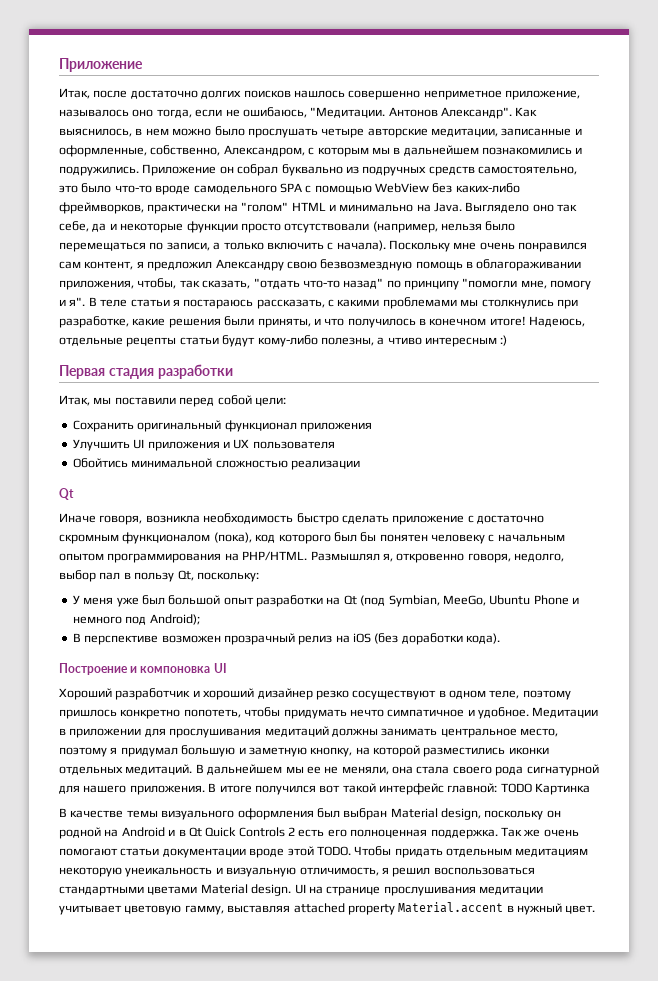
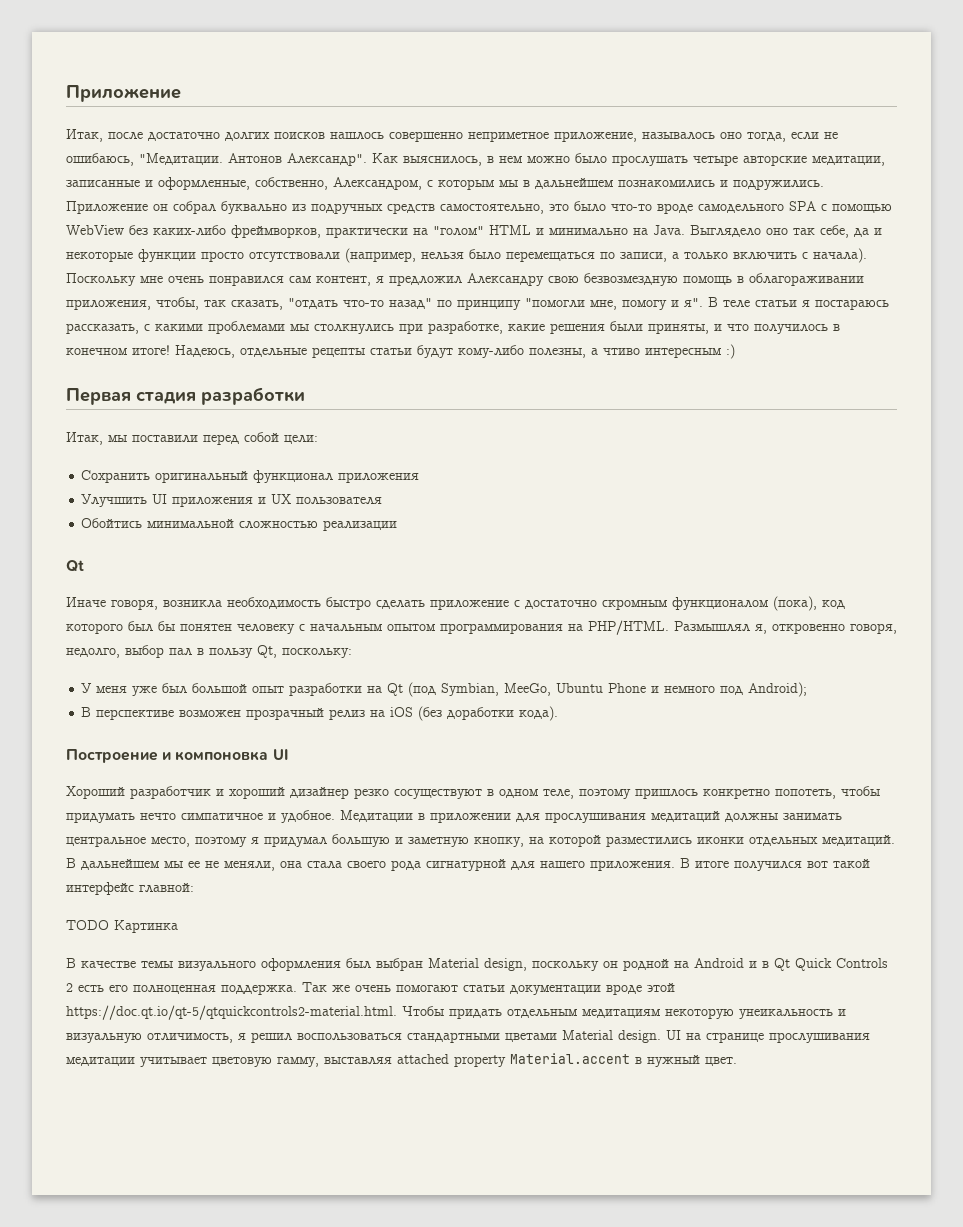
- В итоге получился вот такой интерфейс главной: TODO Картинка
+ В итоге получился вот такой интерфейс главной:
+ TODO Картинка
- Так же очень помогают статьи документации вроде этой TODO. Чтобы придать отдельным медитациям некоторую унеикальность и визуальную отличимость, я решил воспользоваться стандартными цветами Material design.
+ Так же очень помогают статьи документации вроде этой https://doc.qt.io/qt-5/qtquickcontrols2-material.html. Чтобы придать отдельным медитациям некоторую унеикальность и визуальную отличимость, я решил воспользоваться стандартными цветами Material design.

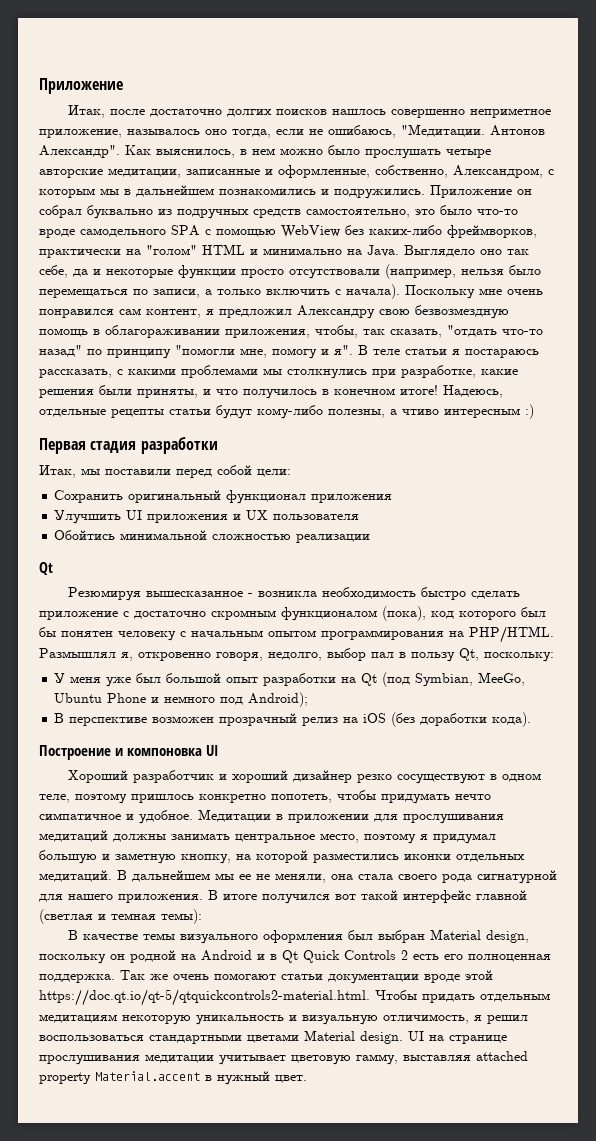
- Иначе говоря, возникла необходимость быстро сделать приложение с достаточно скромным функционалом (пока), код которого был бы понятен человеку с начальным опытом программирования на PHP/HTML.
+ Резюмируя вышесказанное - возникла необходимость быстро сделать приложение с достаточно скромным функционалом (пока), код которого был бы понятен человеку с начальным опытом программирования на PHP/HTML.
- В итоге получился вот такой интерфейс главной:
- TODO Картинка
+ В итоге получился вот такой интерфейс главной (светлая и темная темы):
- Так же очень помогают статьи документации вроде этой https://doc.qt.io/qt-5/qtquickcontrols2-material.html. Чтобы придать отдельным медитациям некоторую унеикальность и визуальную отличимость, я решил воспользоваться стандартными цветами Material design.
+ Так же очень помогают статьи документации вроде этой https://doc.qt.io/qt-5/qtquickcontrols2-material.html. Чтобы придать отдельным медитациям некоторую уникальность и визуальную отличимость, я решил воспользоваться стандартными цветами Material design.

